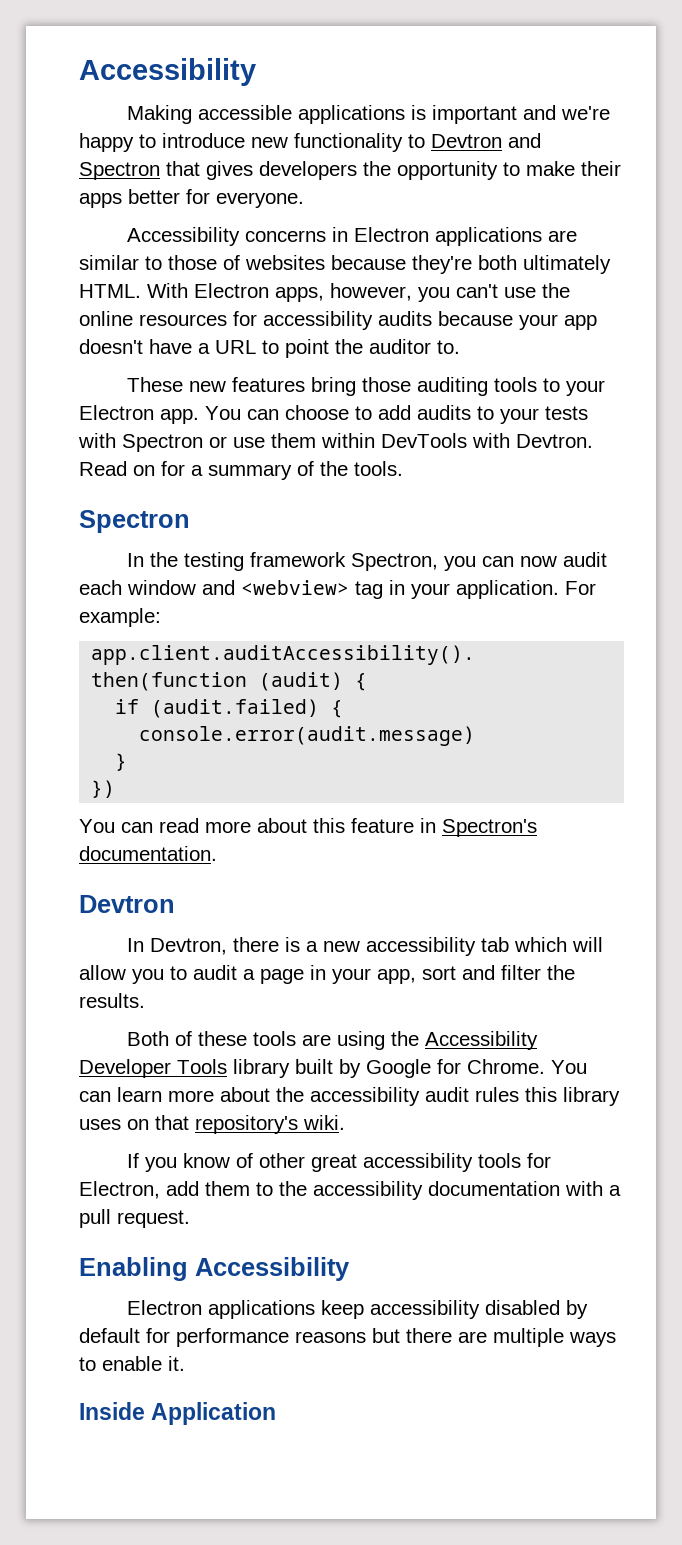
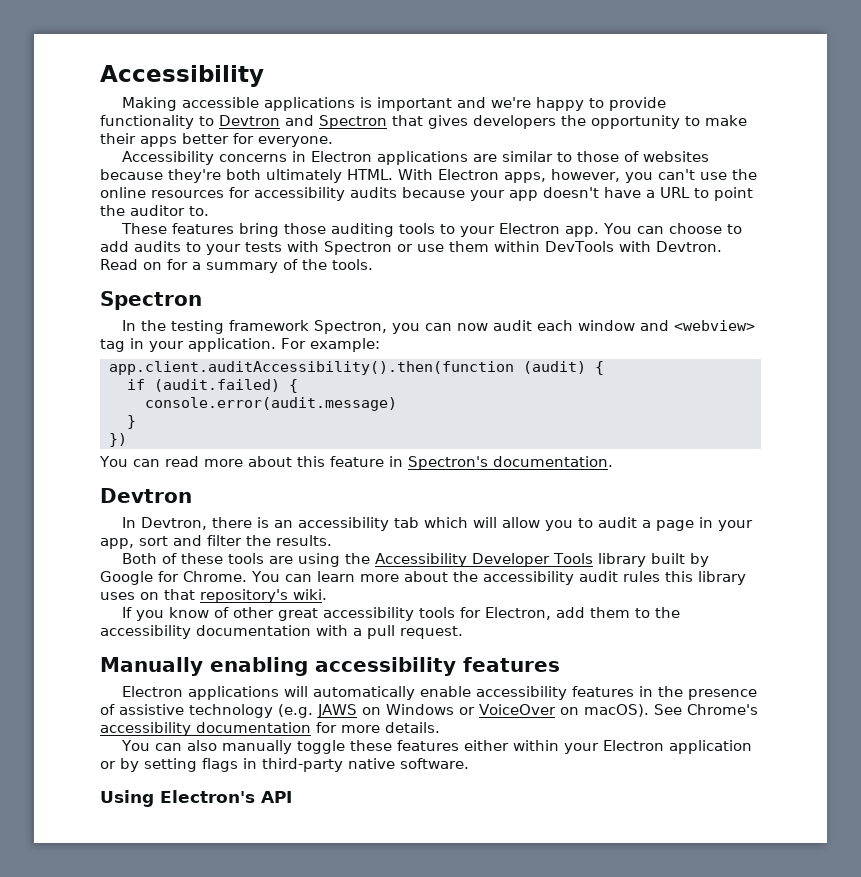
- Making accessible applications is important and we're happy to introduce new functionality to Devtron and Spectron that gives developers the opportunity to make their apps better for everyone.
+ Making accessible applications is important and we're happy to provide functionality to Devtron and Spectron that gives developers the opportunity to make their apps better for everyone.
- These new features bring those auditing tools to your Electron app.
+ These features bring those auditing tools to your Electron app.
- In Devtron, there is a new accessibility tab which will allow you to audit a page in your app, sort and filter the results.
+ In Devtron, there is an accessibility tab which will allow you to audit a page in your app, sort and filter the results.
- Enabling Accessibility
- Electron applications keep accessibility disabled by default for performance reasons but there are multiple ways to enable it.
- Inside Application
+ Manually enabling accessibility features
+ Electron applications will automatically enable accessibility features in the presence of assistive technology (e.g. JAWS on Windows or VoiceOver on macOS). See Chrome's accessibility documentation for more details.
+ You can also manually toggle these features either within your Electron application or by setting flags in third-party native software.
+ Using Electron's API

